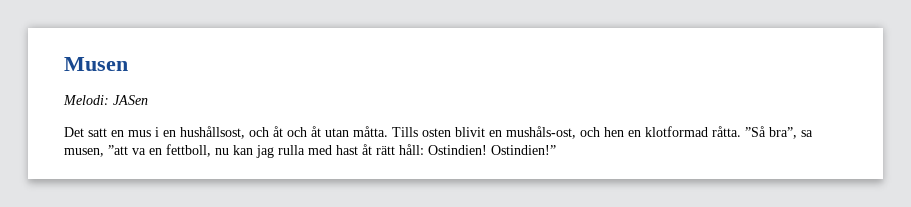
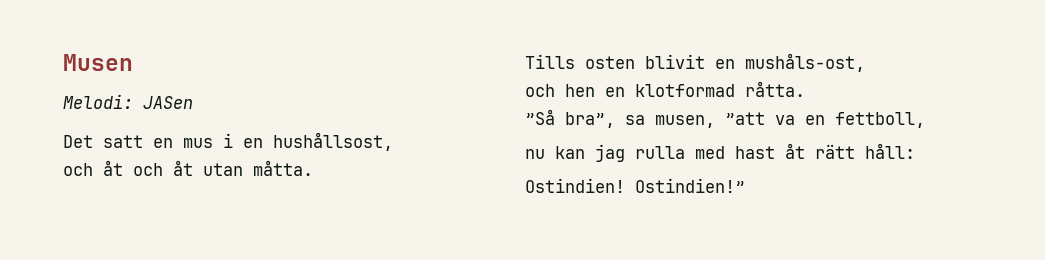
- Det satt en mus i en hushållsost, och åt och åt utan måtta. Tills osten blivit en mushåls-ost, och hen en klotformad råtta. ”Så bra”, sa musen, ”att va en fettboll, nu kan jag rulla med hast åt rätt håll: Ostindien!
+ Det satt en mus i en hushållsost,
+ och åt och åt utan måtta.
+ Tills osten blivit en mushåls-ost,
+ och hen en klotformad råtta.
+ ”Så bra”, sa musen, ”att va en fettboll,
+ nu kan jag rulla med hast åt rätt håll:
+ Ostindien!

